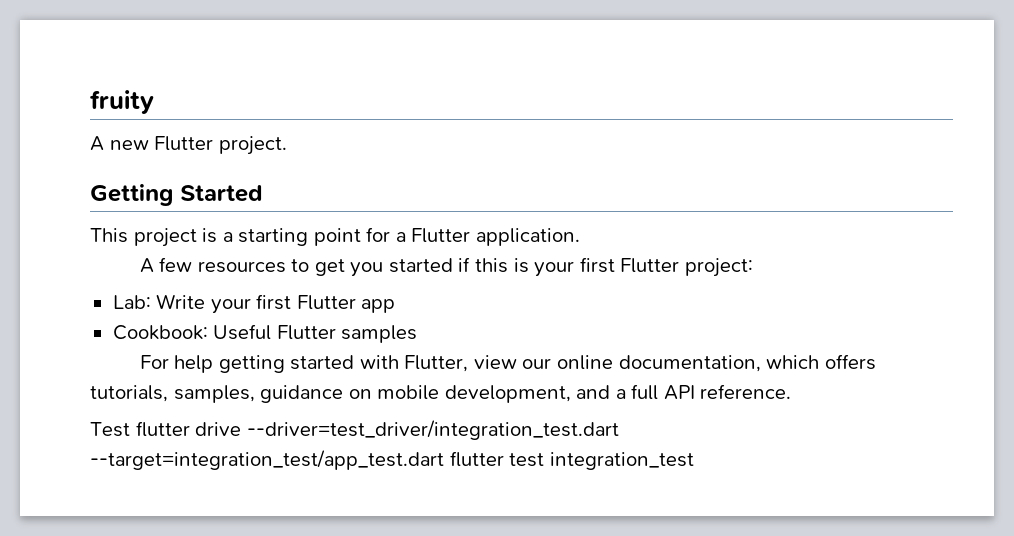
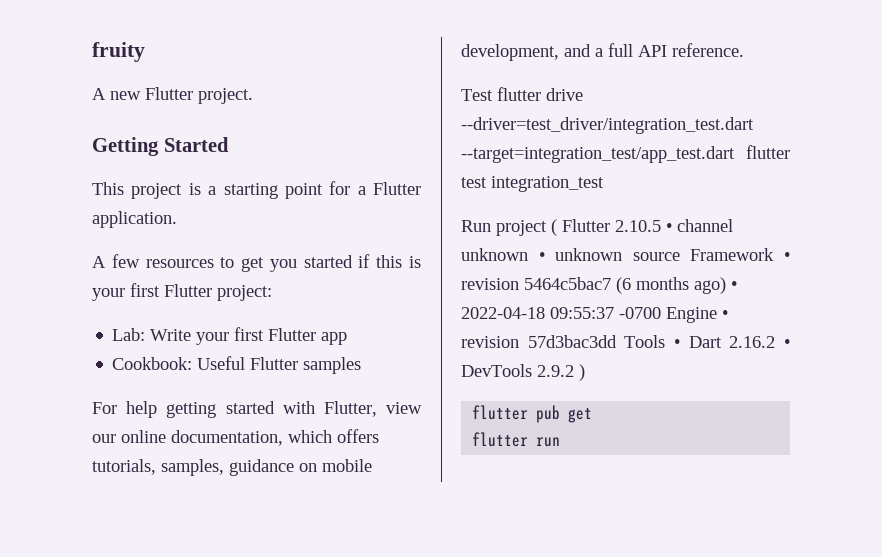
+ Run project ( Flutter 2.10.5 • channel unknown • unknown source Framework • revision 5464c5bac7 (6 months ago) • 2022-04-18 09:55:37 -0700 Engine • revision 57d3bac3dd Tools • Dart 2.16.2 • DevTools 2.9.2 )
+ flutter pub get
+ flutter run

